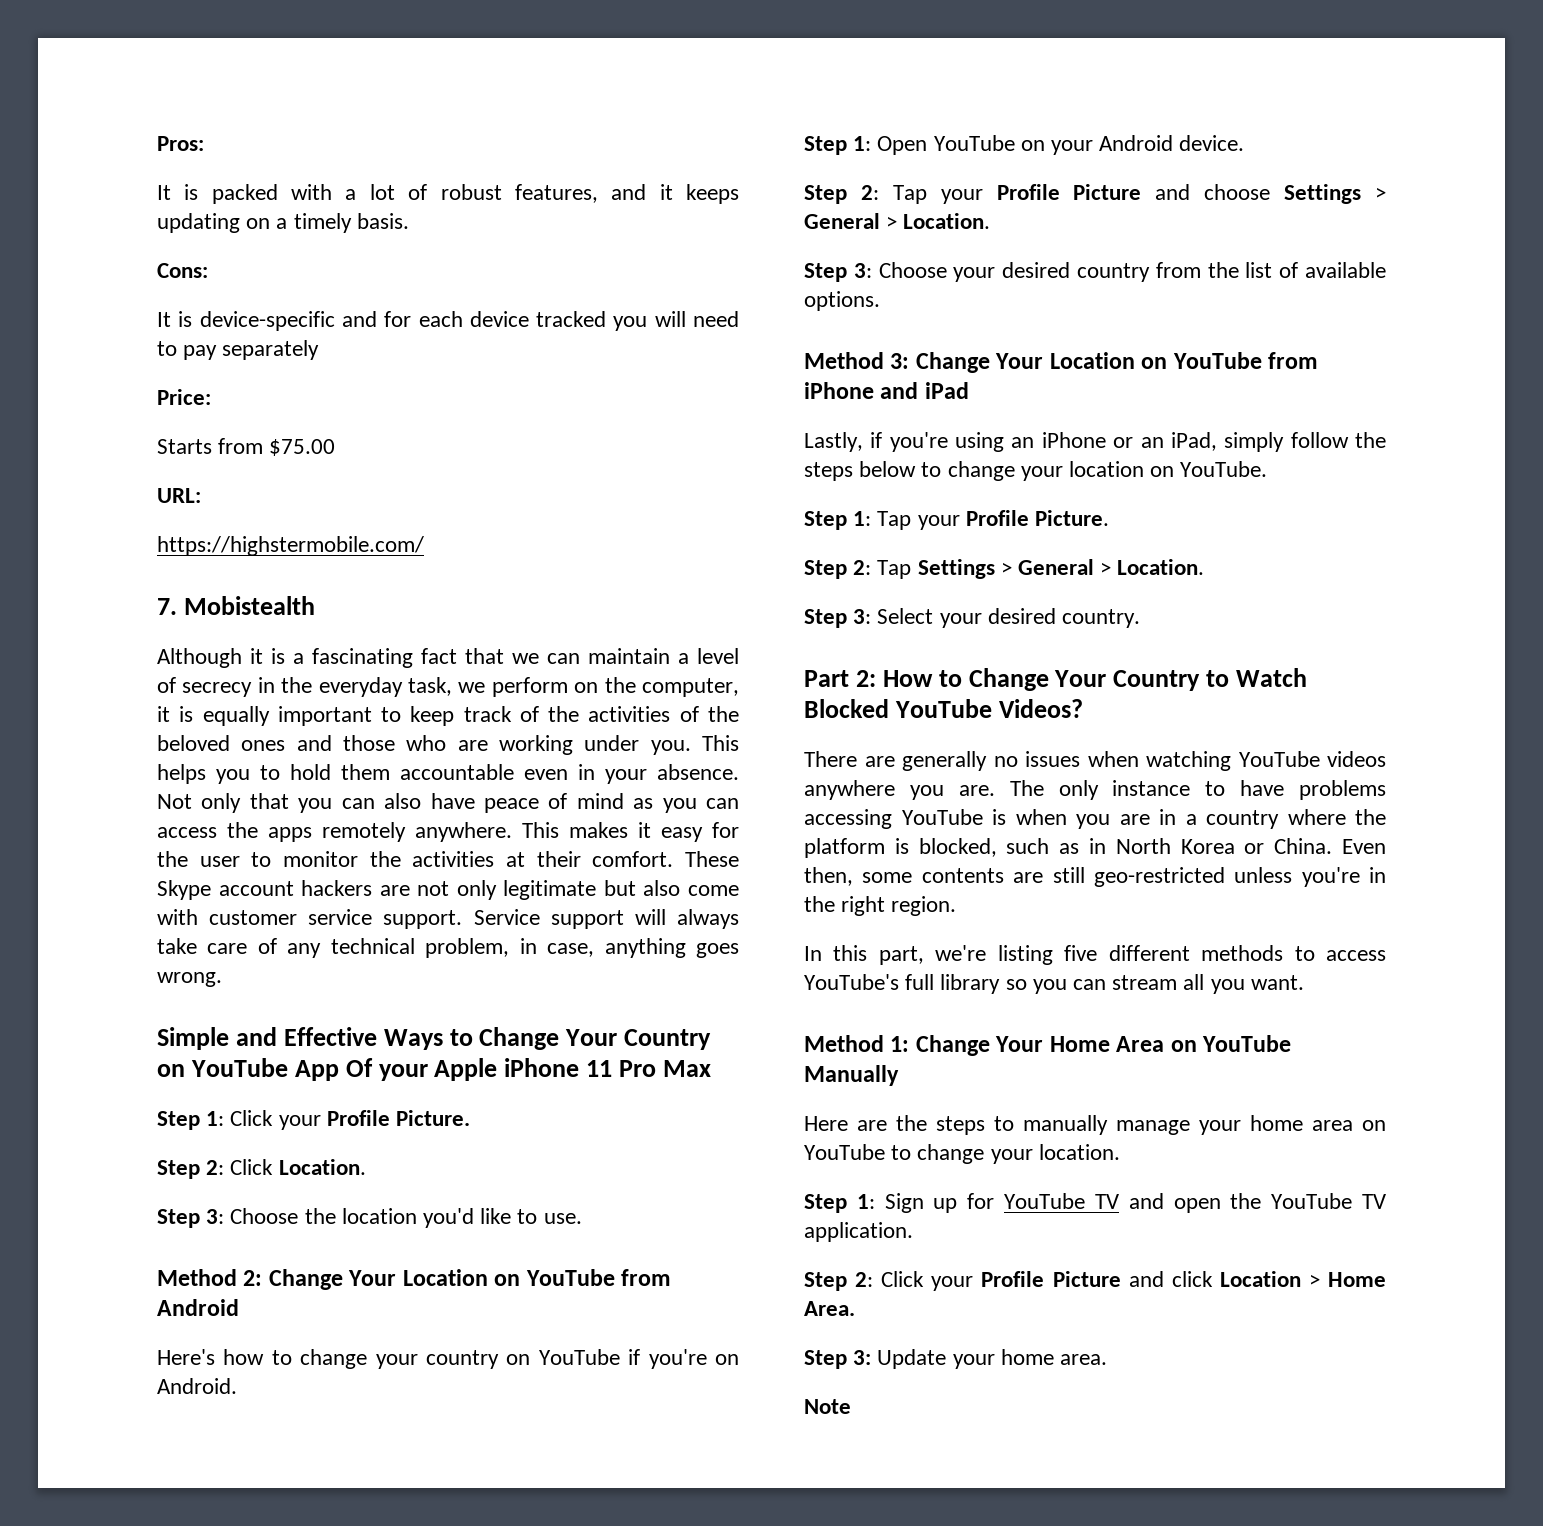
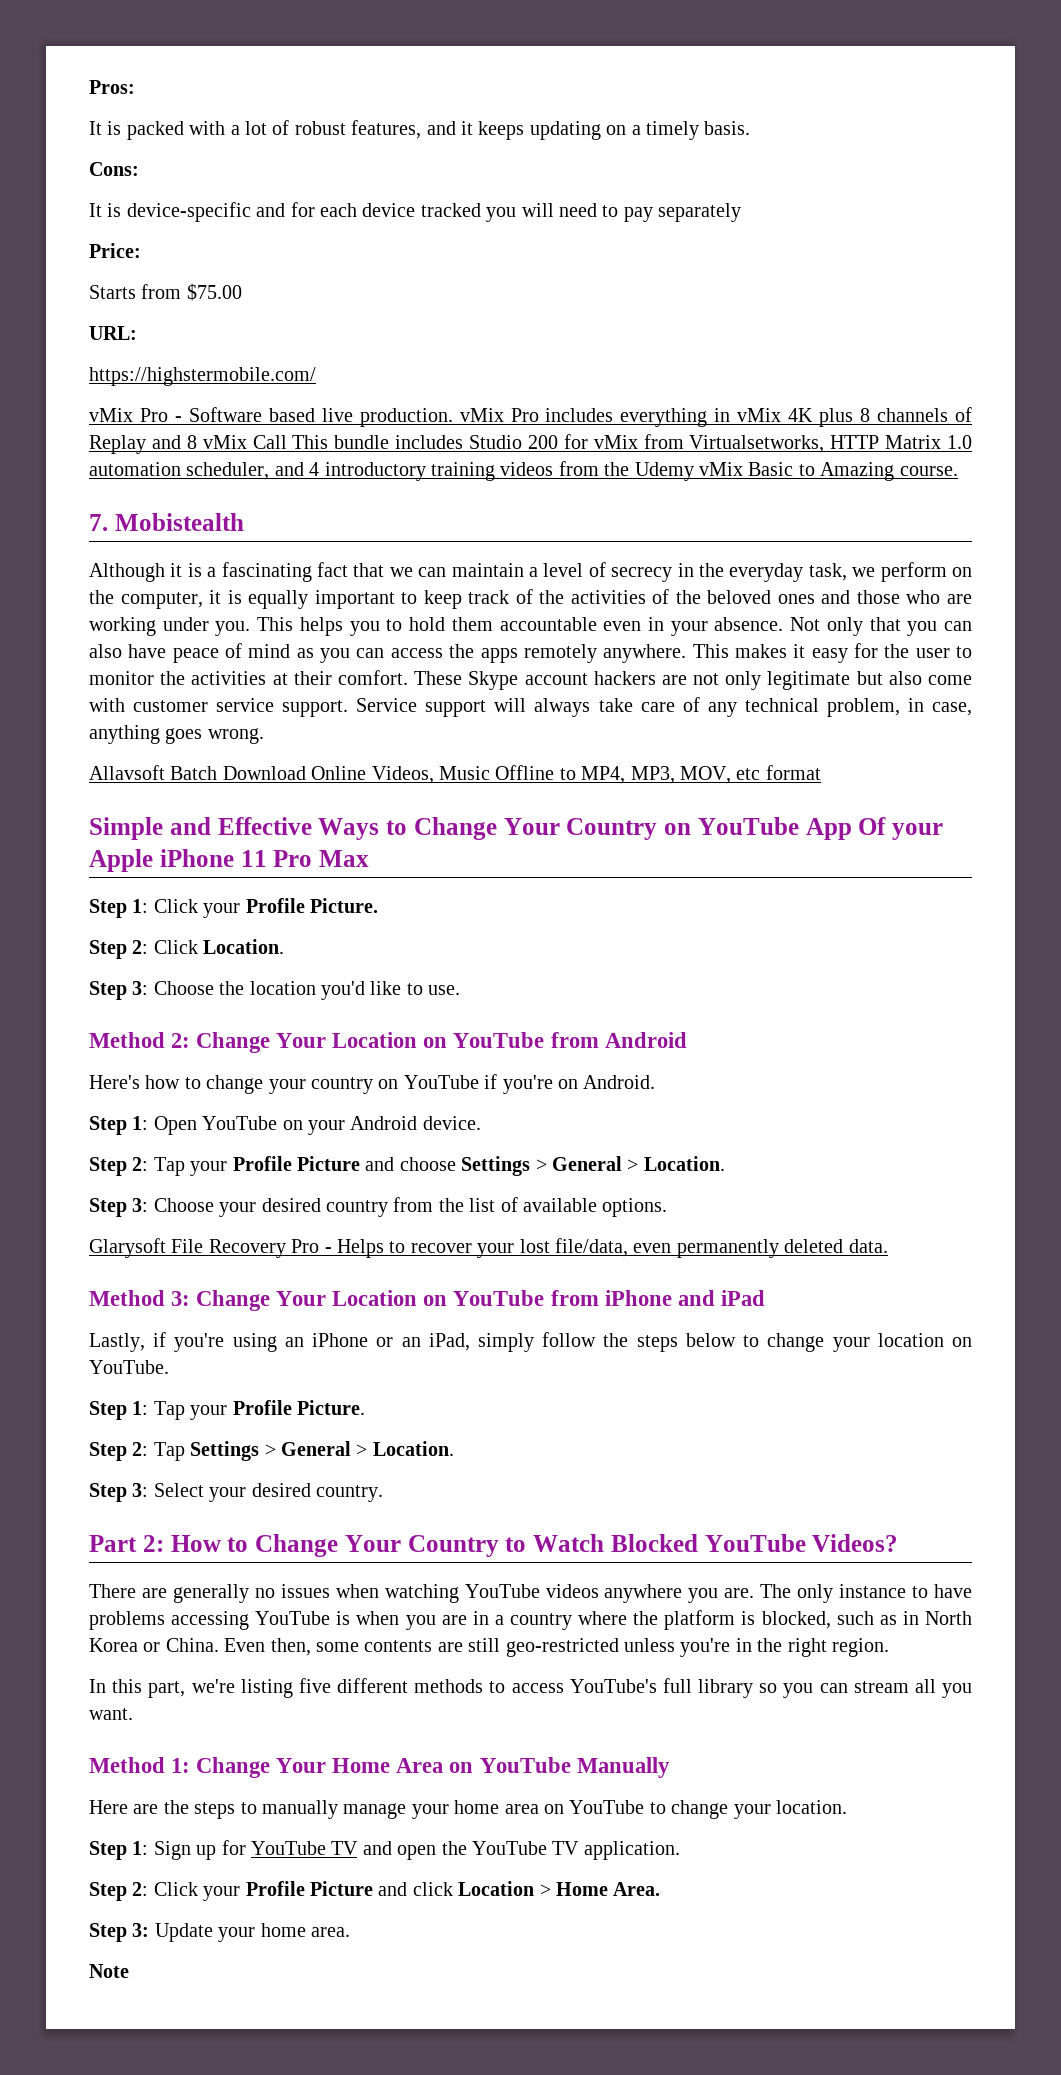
+ vMix Pro - Software based live production. vMix Pro includes everything in vMix 4K plus 8 channels of Replay and 8 vMix Call This bundle includes Studio 200 for vMix from Virtualsetworks, HTTP Matrix 1.0 automation scheduler, and 4 introductory training videos from the Udemy vMix Basic to Amazing course.
+ Allavsoft Batch Download Online Videos, Music Offline to MP4, MP3, MOV, etc format
+ Glarysoft File Recovery Pro - Helps to recover your lost file/data, even permanently deleted data.

